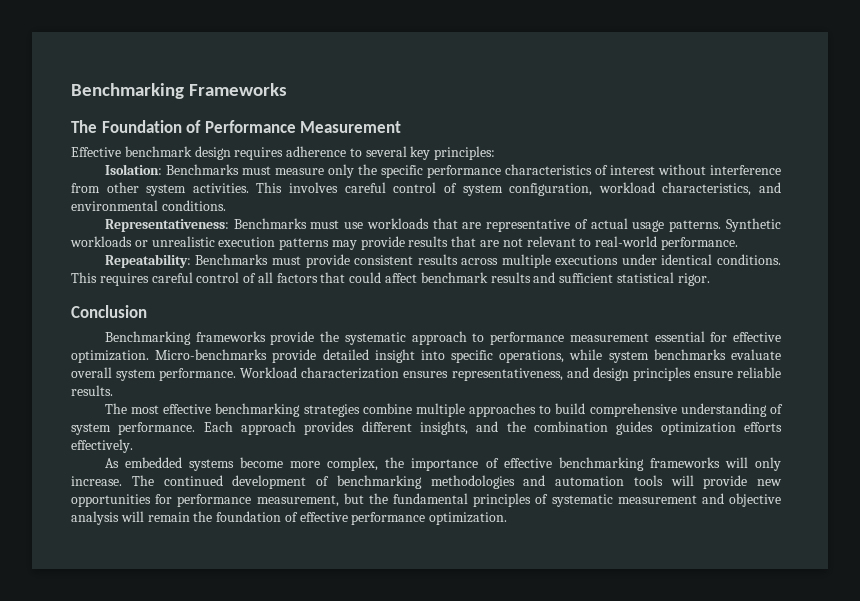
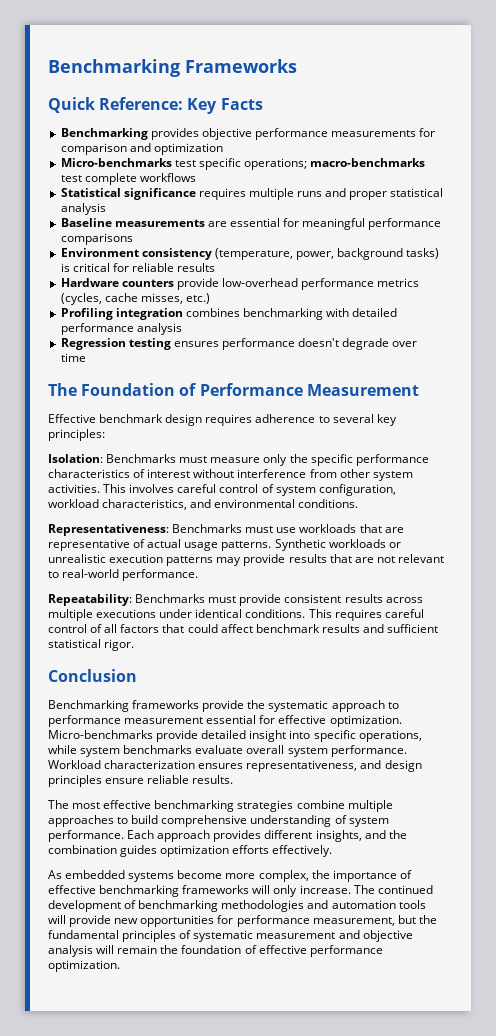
+ Quick Reference: Key Facts
+ Benchmarking provides objective performance measurements for comparison and optimization
+ Micro-benchmarks test specific operations; macro-benchmarks test complete workflows
+ Statistical significance requires multiple runs and proper statistical analysis
+ Baseline measurements are essential for meaningful performance comparisons
+ Environment consistency (temperature, power, background tasks) is critical for reliable results
+ Hardware counters provide low-overhead performance metrics (cycles, cache misses, etc.)
+ Profiling integration combines benchmarking with detailed performance analysis
+ Regression testing ensures performance doesn't degrade over time

